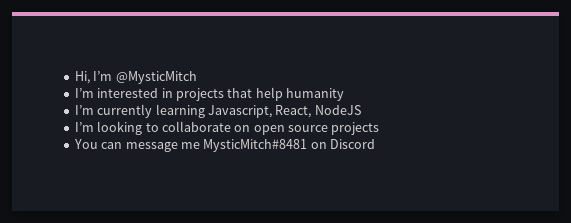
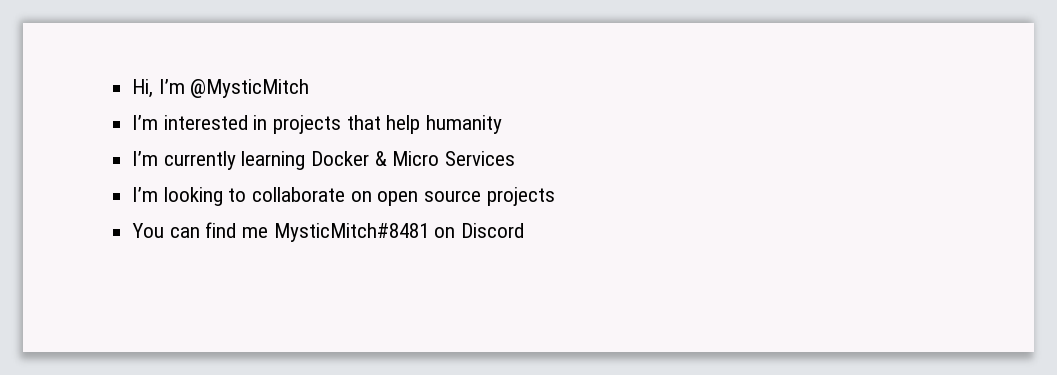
- I’m currently learning Javascript, React, NodeJS
+ I’m currently learning Docker & Micro Services
- You can message me MysticMitch#8481 on Discord
+ You can find me MysticMitch#8481 on Discord

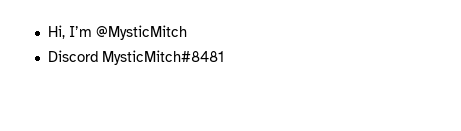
- I’m interested in projects that help humanity
- I’m currently learning Docker & Micro Services
- I’m looking to collaborate on open source projects
- You can find me MysticMitch#8481 on Discord
+ Discord MysticMitch#8481

